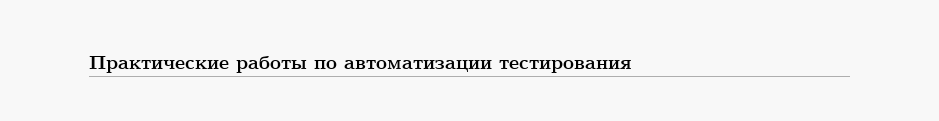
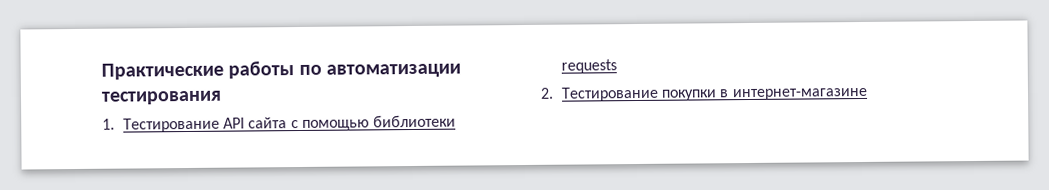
+ 1. Тестирование API сайта с помощью библиотеки requests
+ 2. Тестирование покупки в интернет-магазине

